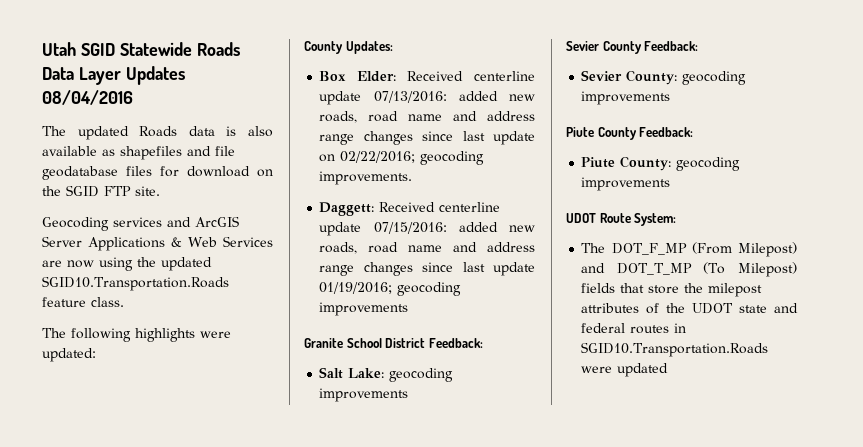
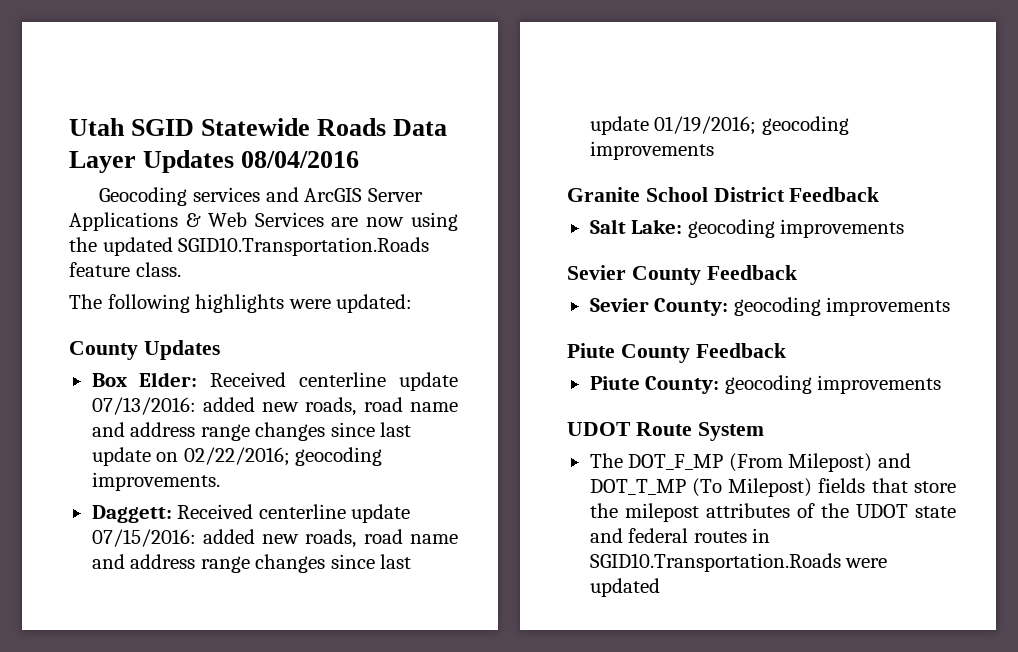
- The updated Roads data is also available as shapefiles and file geodatabase files for download on the SGID FTP site.
- County Updates:
+ County Updates
- Granite School District Feedback:
+ Granite School District Feedback
- Sevier County Feedback:
+ Sevier County Feedback
- Piute County Feedback:
+ Piute County Feedback
- UDOT Route System:
+ UDOT Route System

